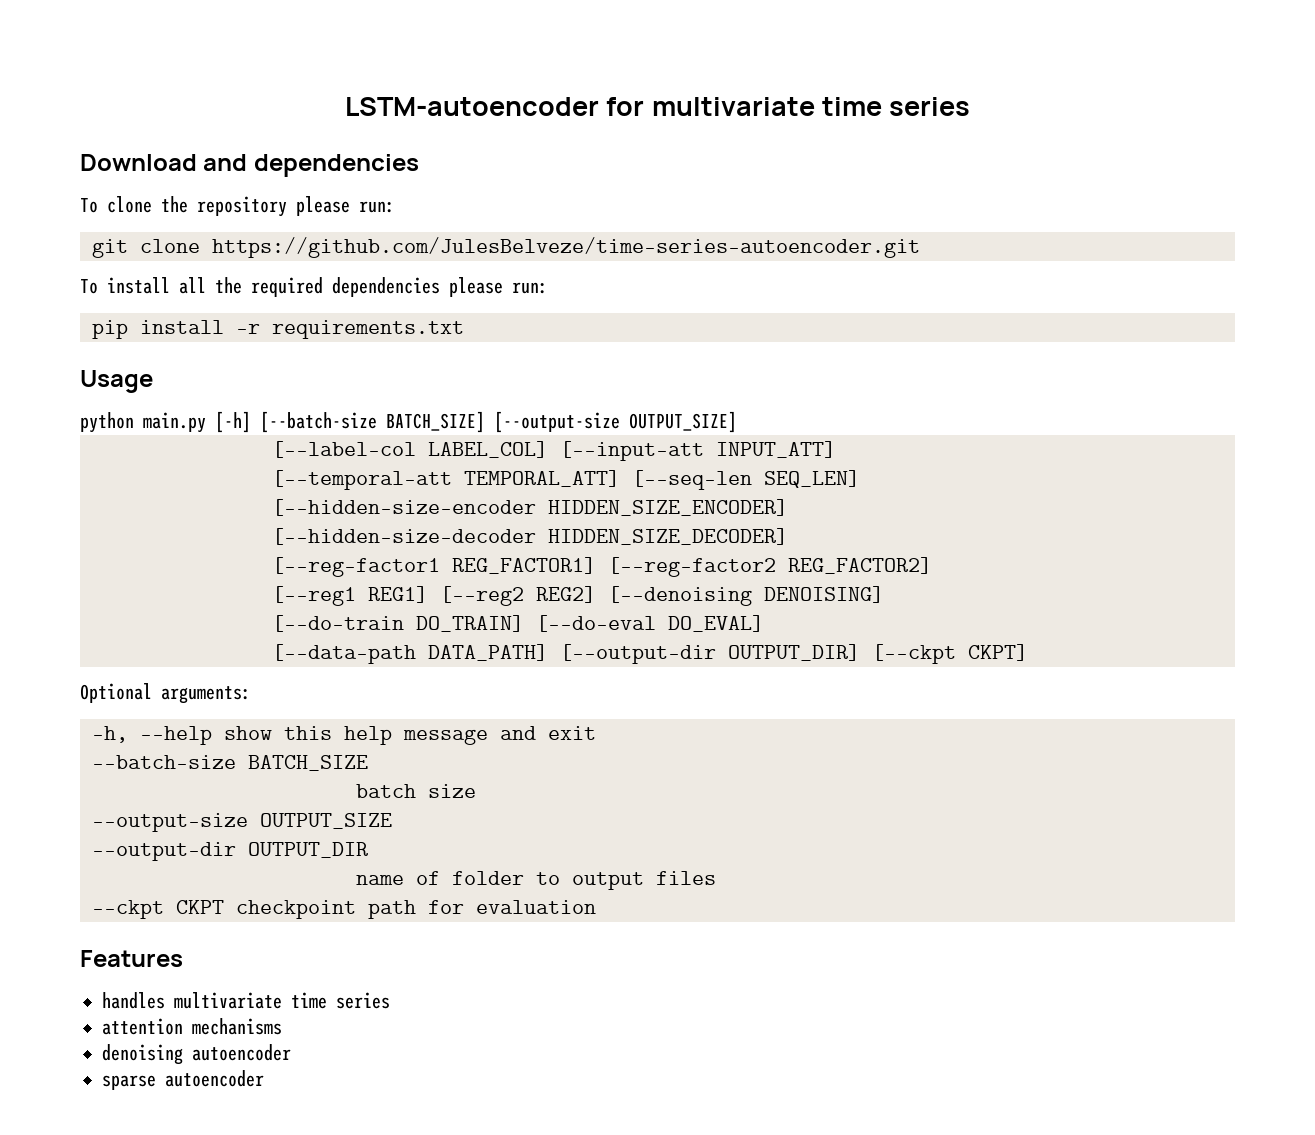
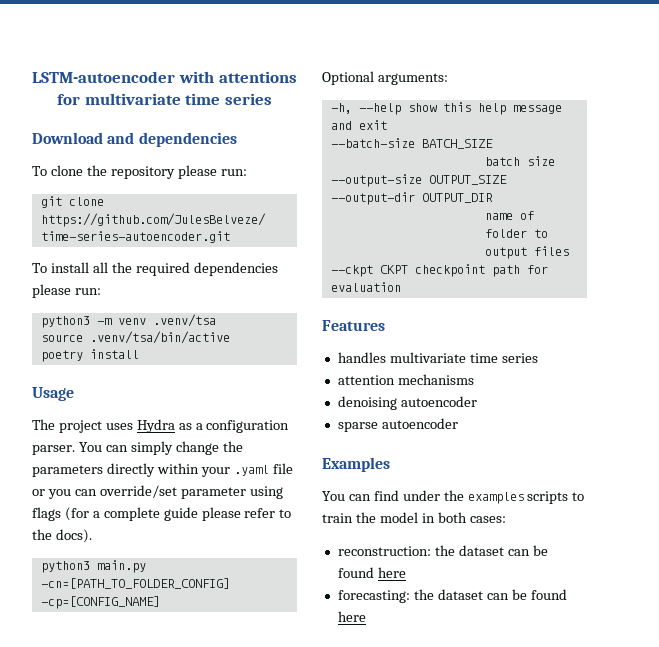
- LSTM-autoencoder for multivariate time series
+ LSTM-autoencoder with attentions for multivariate time series
- pip install -r requirements.txt
+ python3 -m venv .venv/tsa
+ source .venv/tsa/bin/active
+ poetry install
- python main.py [-h] [--batch-size BATCH_SIZE] [--output-size OUTPUT_SIZE]
- [--label-col LABEL_COL] [--input-att INPUT_ATT]
- [--temporal-att TEMPORAL_ATT] [--seq-len SEQ_LEN]
- [--hidden-size-encoder HIDDEN_SIZE_ENCODER]
- [--hidden-size-decoder HIDDEN_SIZE_DECODER]
- [--reg-factor1 REG_FACTOR1] [--reg-factor2 REG_FACTOR2]
- [--reg1 REG1] [--reg2 REG2] [--denoising DENOISING]
- [--do-train DO_TRAIN] [--do-eval DO_EVAL]
- [--data-path DATA_PATH] [--output-dir OUTPUT_DIR] [--ckpt CKPT]
+ The project uses Hydra as a configuration parser. You can simply change the parameters directly within your .yaml file or you can override/set parameter using flags (for a complete guide please refer to the docs).
+ python3 main.py -cn=[PATH_TO_FOLDER_CONFIG] -cp=[CONFIG_NAME]
+ Examples
+ You can find under the examples scripts to train the model in both cases:
+ reconstruction: the dataset can be found here
+ forecasting: the dataset can be found here

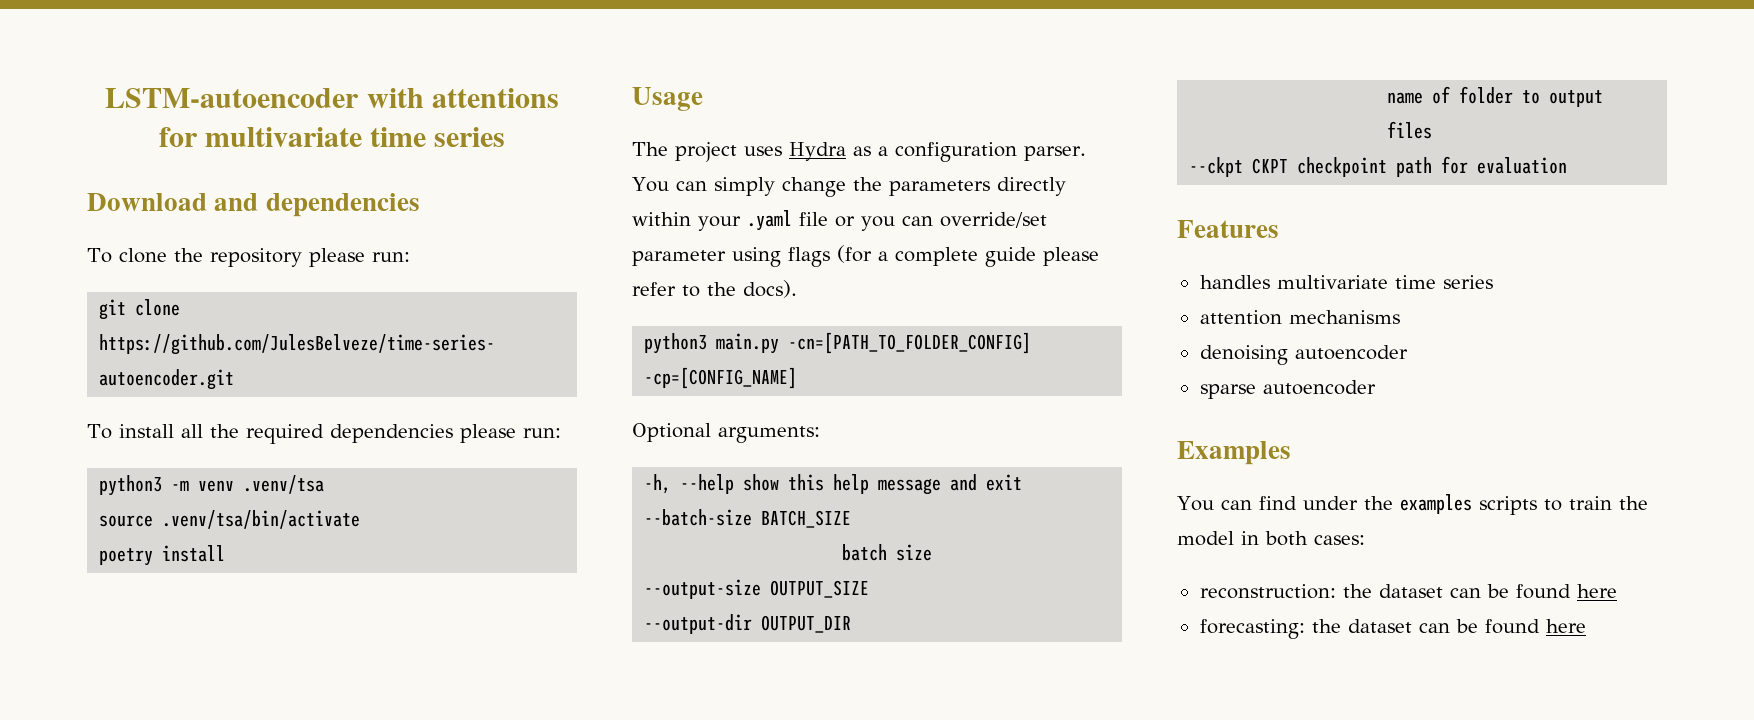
- source .venv/tsa/bin/active
+ source .venv/tsa/bin/activate

